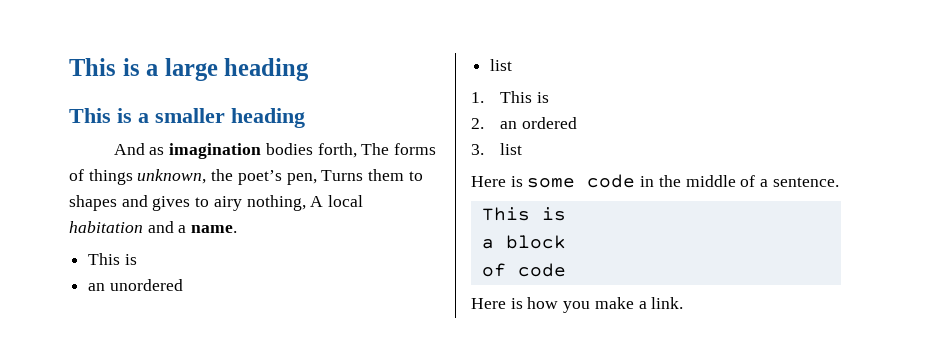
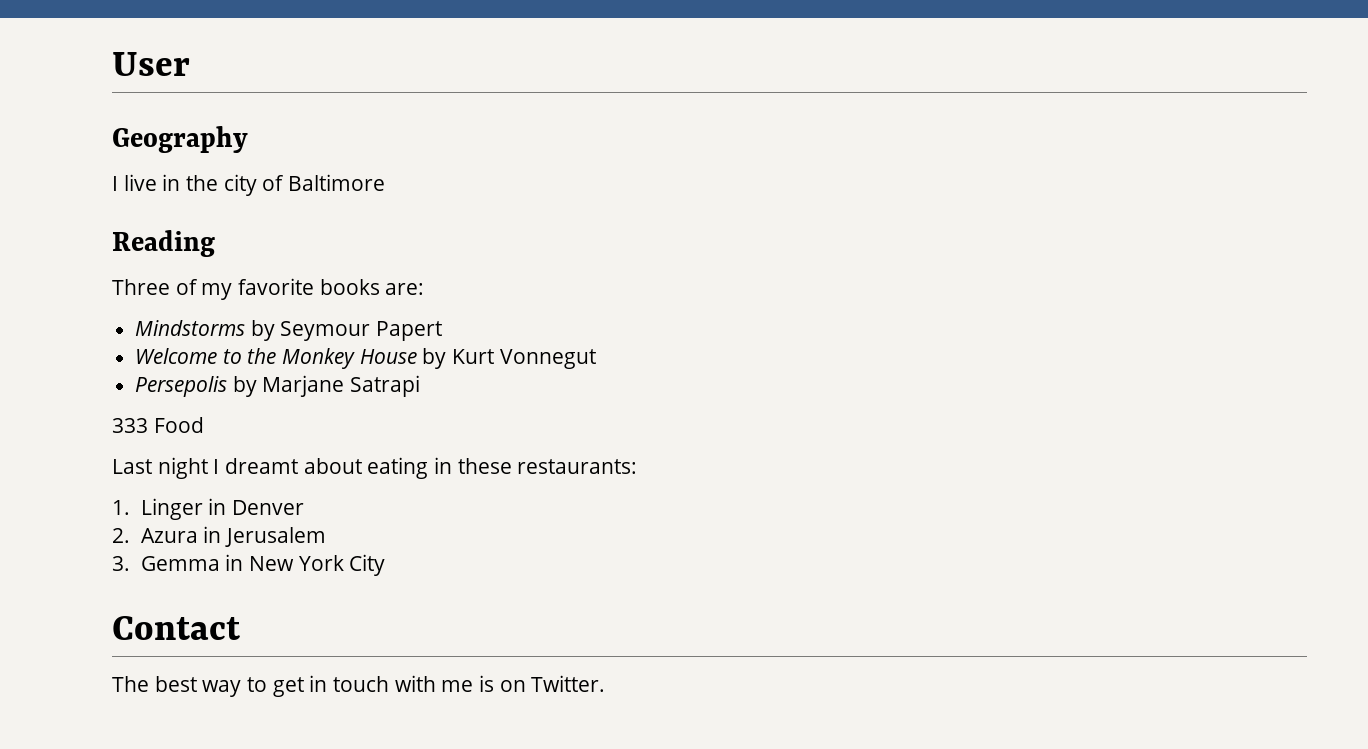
- This is a large heading
- This is a smaller heading
- And as imagination bodies forth, The forms of things unknown, the poet’s pen, Turns them to shapes and gives to airy nothing, A local habitation and a name.
- This is
- an unordered
- list
- 1. This is
- 2. an ordered
- 3. list
- Here is some code in the middle of a sentence.
- This is
- a block
- of code
- Here is how you make a link.
+ User
+ Geography
+ I live in the city of Baltimore
+ Reading
+ Three of my favorite books are:
+ Mindstorms by Seymour Papert
+ Welcome to the Monkey House by Kurt Vonnegut
+ Persepolis by Marjane Satrapi
+ 333 Food
+ Last night I dreamt about eating in these restaurants:
+ 1. Linger in Denver
+ 2. Azura in Jerusalem
+ 3. Gemma in New York City
+ Contact
+ The best way to get in touch with me is on Twitter.

